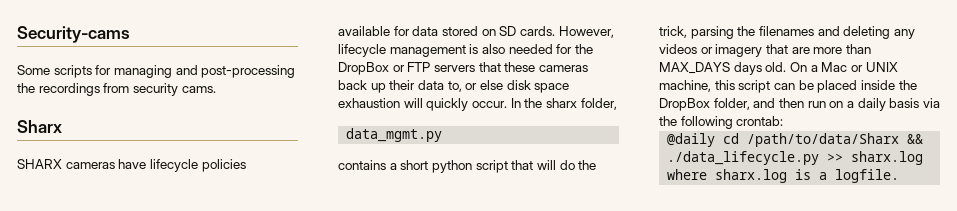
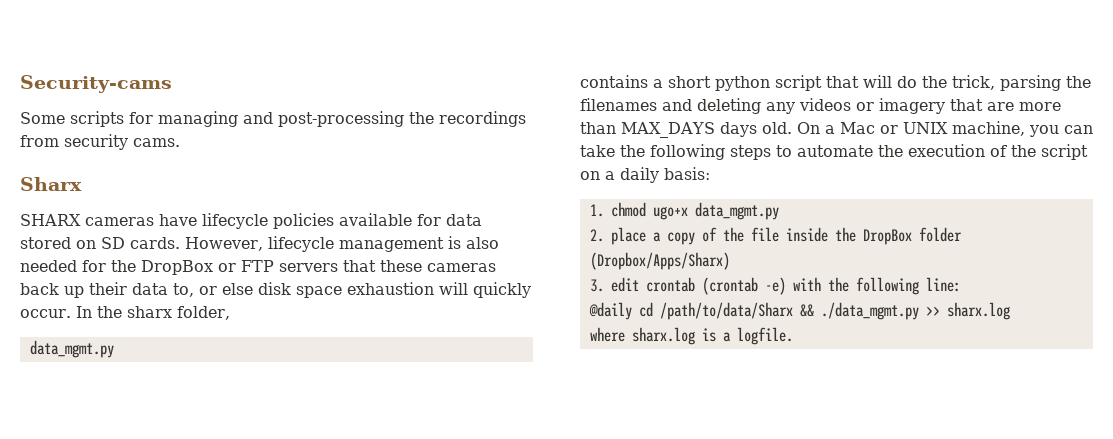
- On a Mac or UNIX machine, this script can be placed inside the DropBox folder, and then run on a daily basis via the following crontab:
+ On a Mac or UNIX machine, you can take the following steps to automate the execution of the script on a daily basis:
+ 1. chmod ugo+x data_mgmt.py
+ 2. place a copy of the file inside the DropBox folder (Dropbox/Apps/Sharx)
+ 3. edit crontab (crontab -e) with the following line:
- @daily cd /path/to/data/Sharx && ./data_lifecycle.py >> sharx.log
+ @daily cd /path/to/data/Sharx && ./data_mgmt.py >> sharx.log

